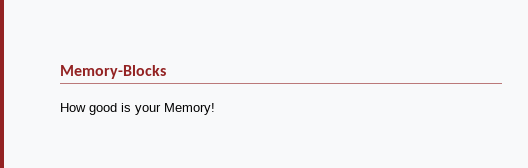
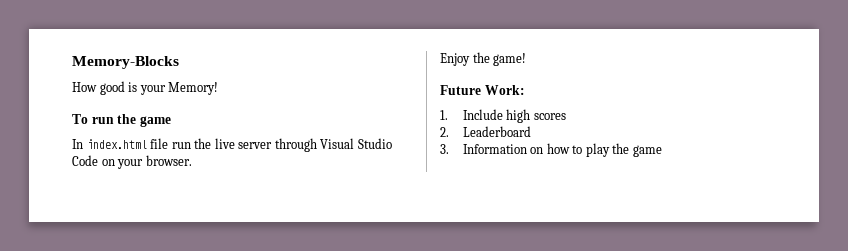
+ To run the game
+ In index.html file run the live server through Visual Studio Code on your browser.
+ Enjoy the game!
+ Future Work:
+ 1. Include high scores
+ 2. Leaderboard
+ 3. Information on how to play the game

